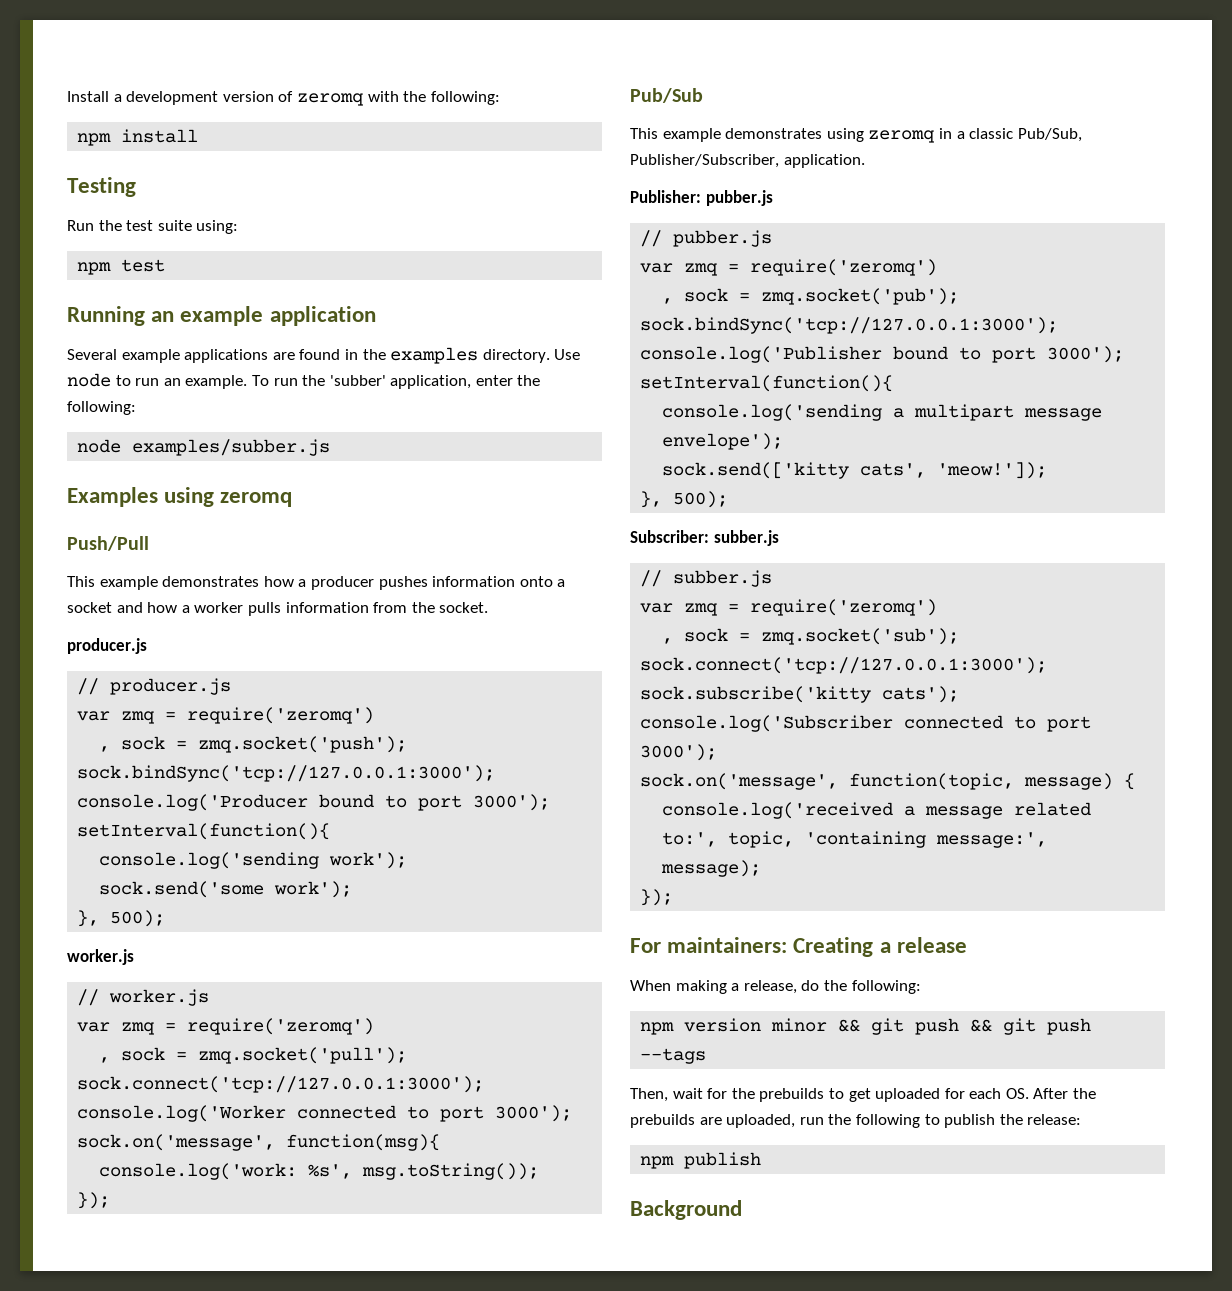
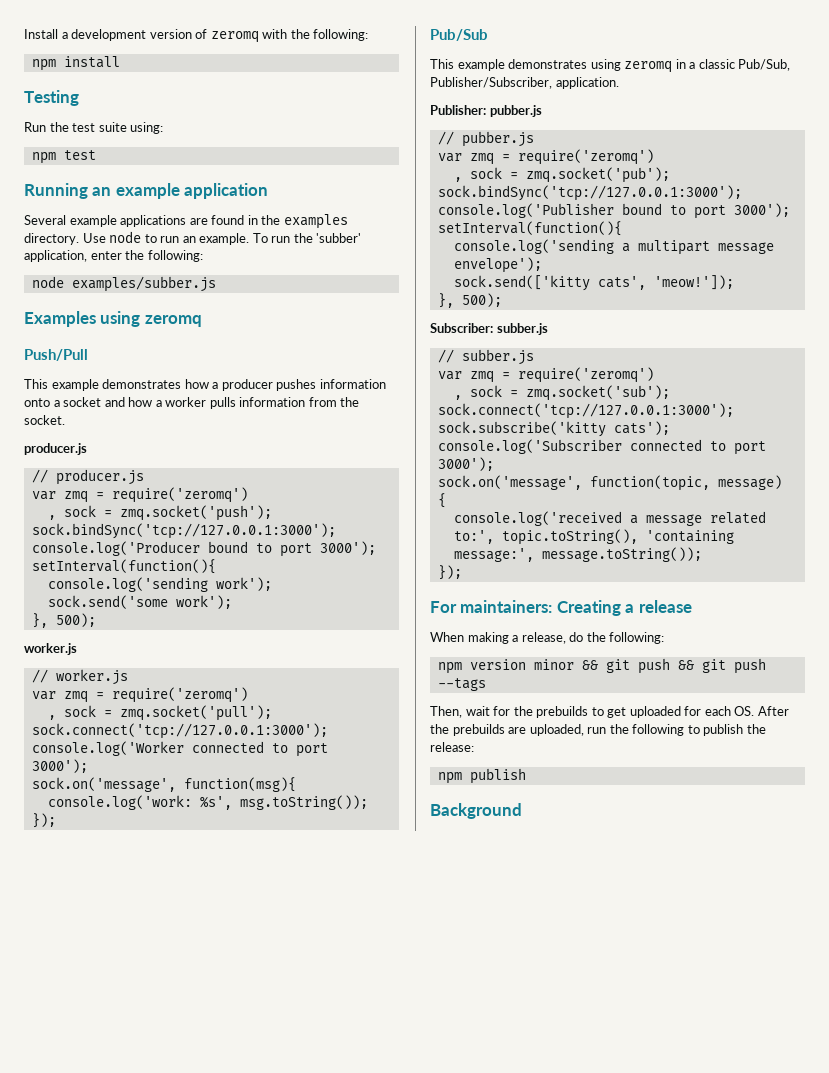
- console.log('received a message related to:', topic, 'containing message:', message);
+ console.log('received a message related to:', topic.toString(), 'containing message:', message.toString());

